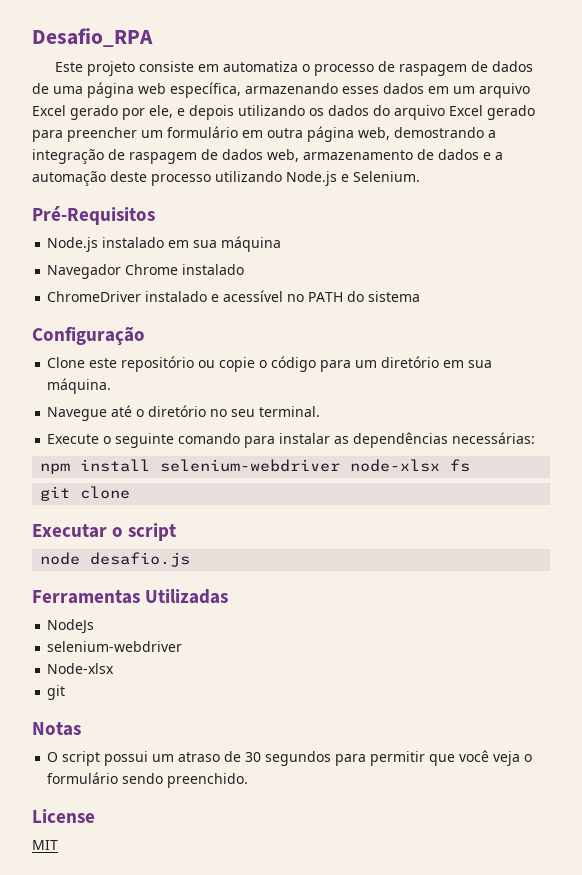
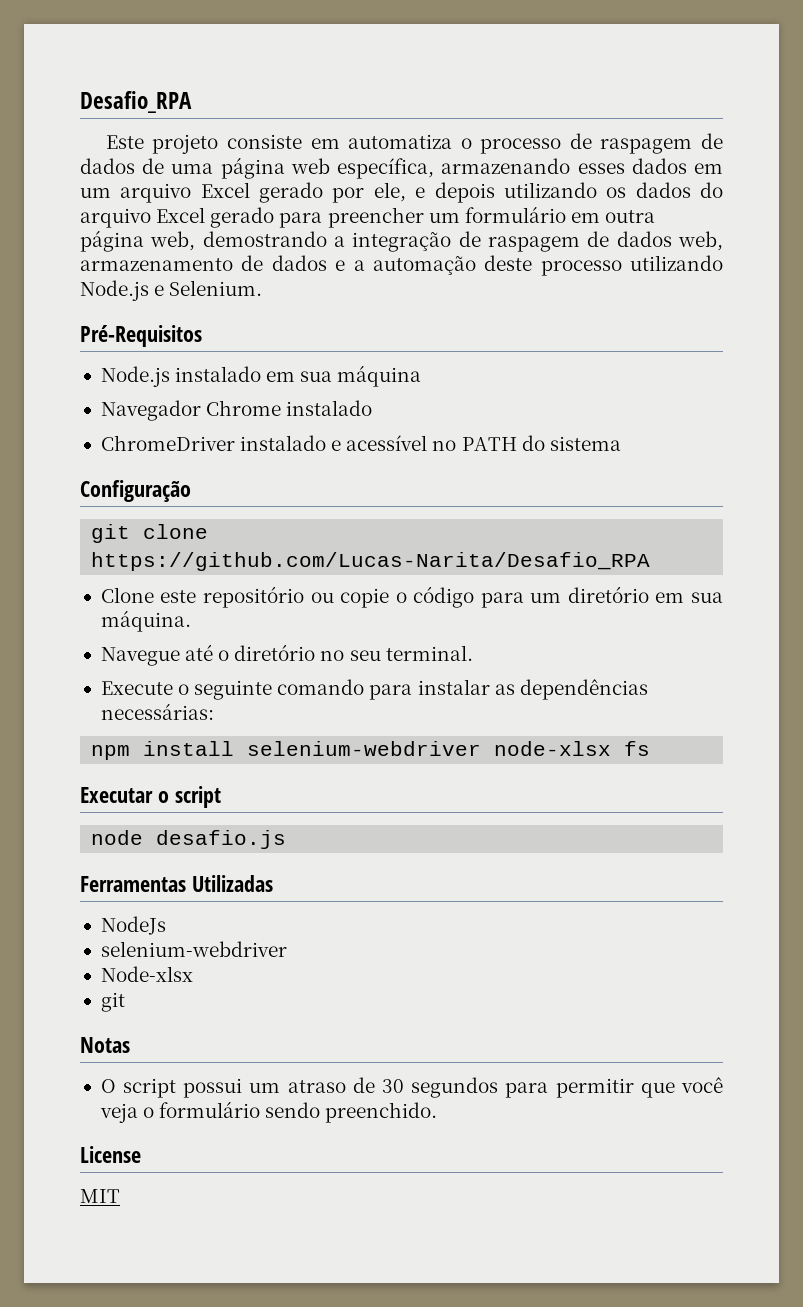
+ git clone https://github.com/Lucas-Narita/Desafio_RPA
- git clone

